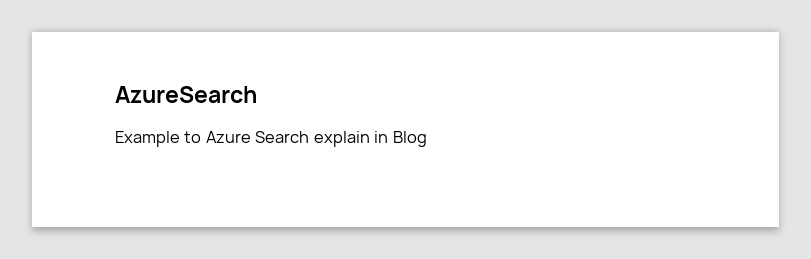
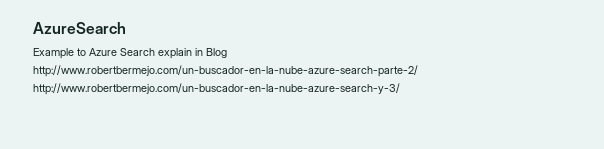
- Example to Azure Search explain in Blog
+ Example to Azure Search explain in Blog http://www.robertbermejo.com/un-buscador-en-la-nube-azure-search-parte-2/ http://www.robertbermejo.com/un-buscador-en-la-nube-azure-search-y-3/

